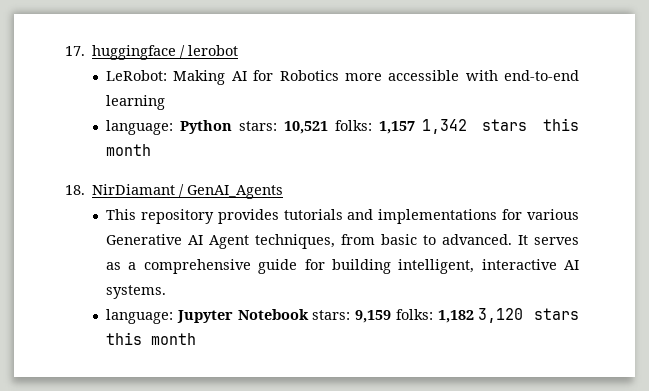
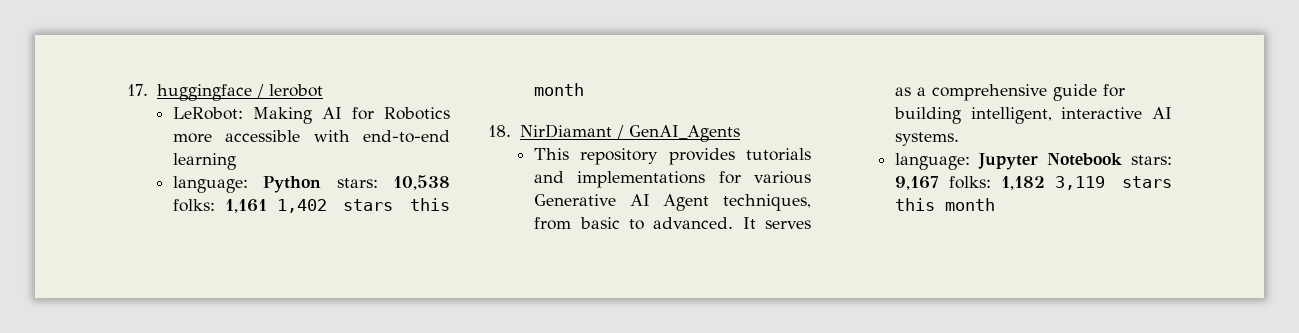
- language: Python stars: 10,521 folks: 1,157 1,342 stars this month
+ language: Python stars: 10,538 folks: 1,161 1,402 stars this month
- language: Jupyter Notebook stars: 9,159 folks: 1,182 3,120 stars this month
+ language: Jupyter Notebook stars: 9,167 folks: 1,182 3,119 stars this month

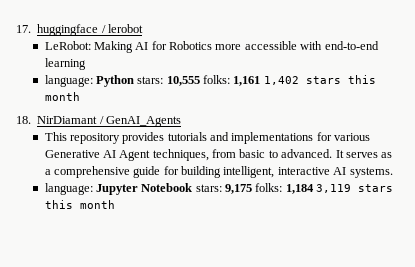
- language: Python stars: 10,538 folks: 1,161 1,402 stars this month
+ language: Python stars: 10,555 folks: 1,161 1,402 stars this month
- language: Jupyter Notebook stars: 9,167 folks: 1,182 3,119 stars this month
+ language: Jupyter Notebook stars: 9,175 folks: 1,184 3,119 stars this month

